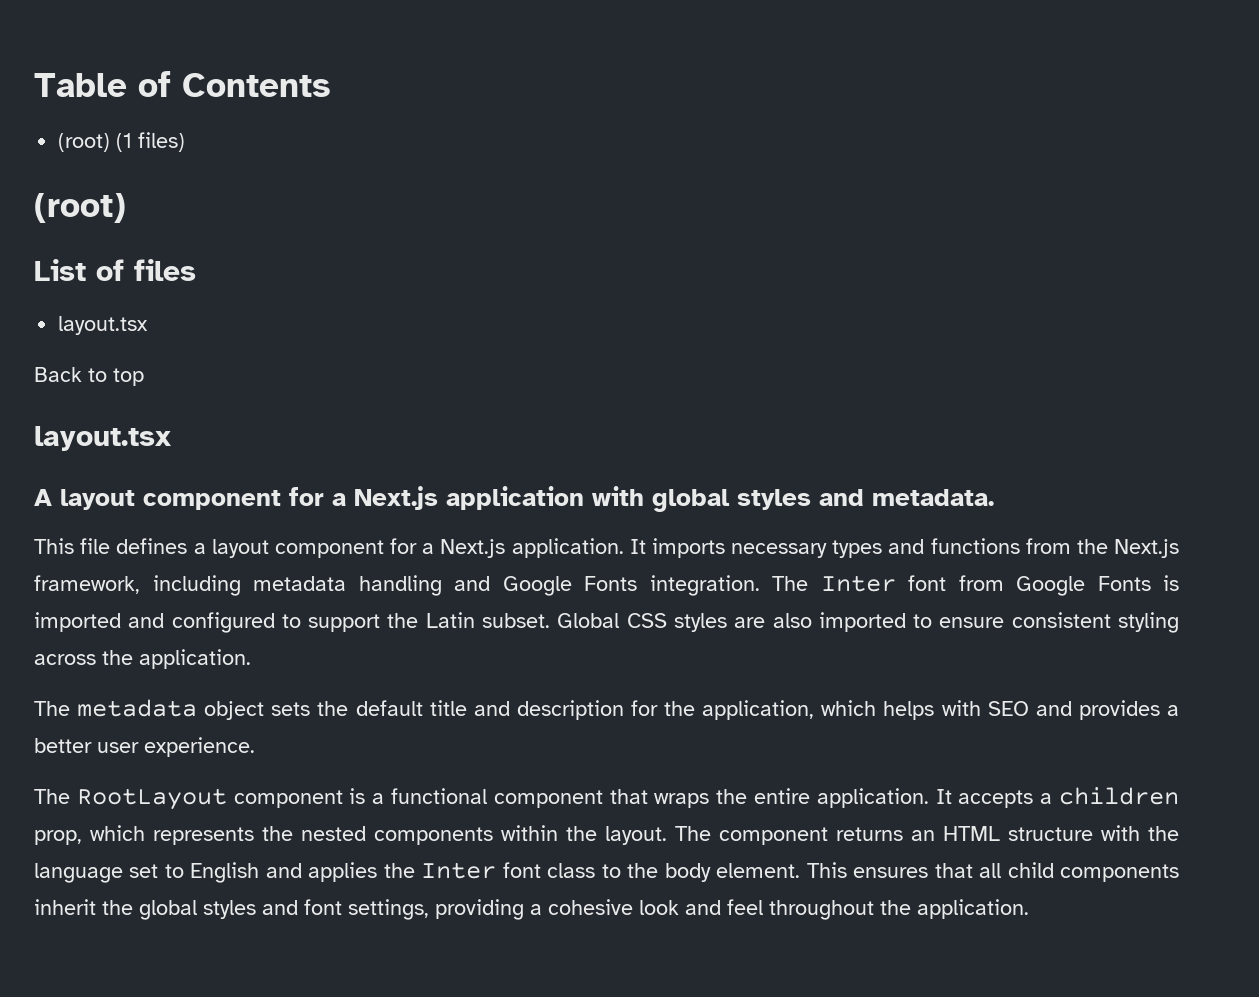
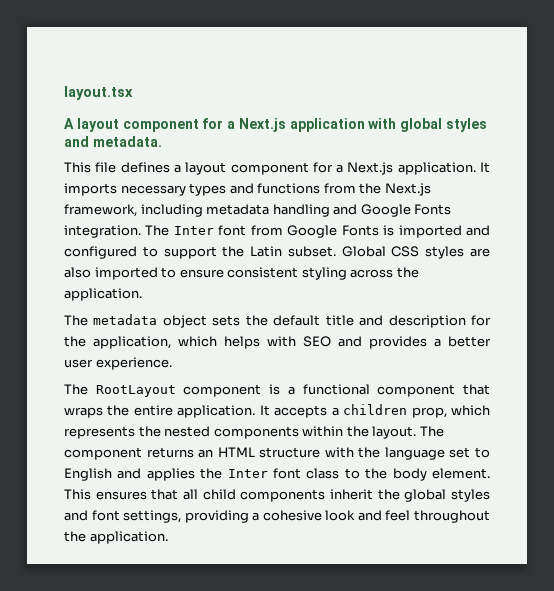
- Table of Contents
- (root) (1 files)
- (root)
- List of files
- layout.tsx
- Back to top

